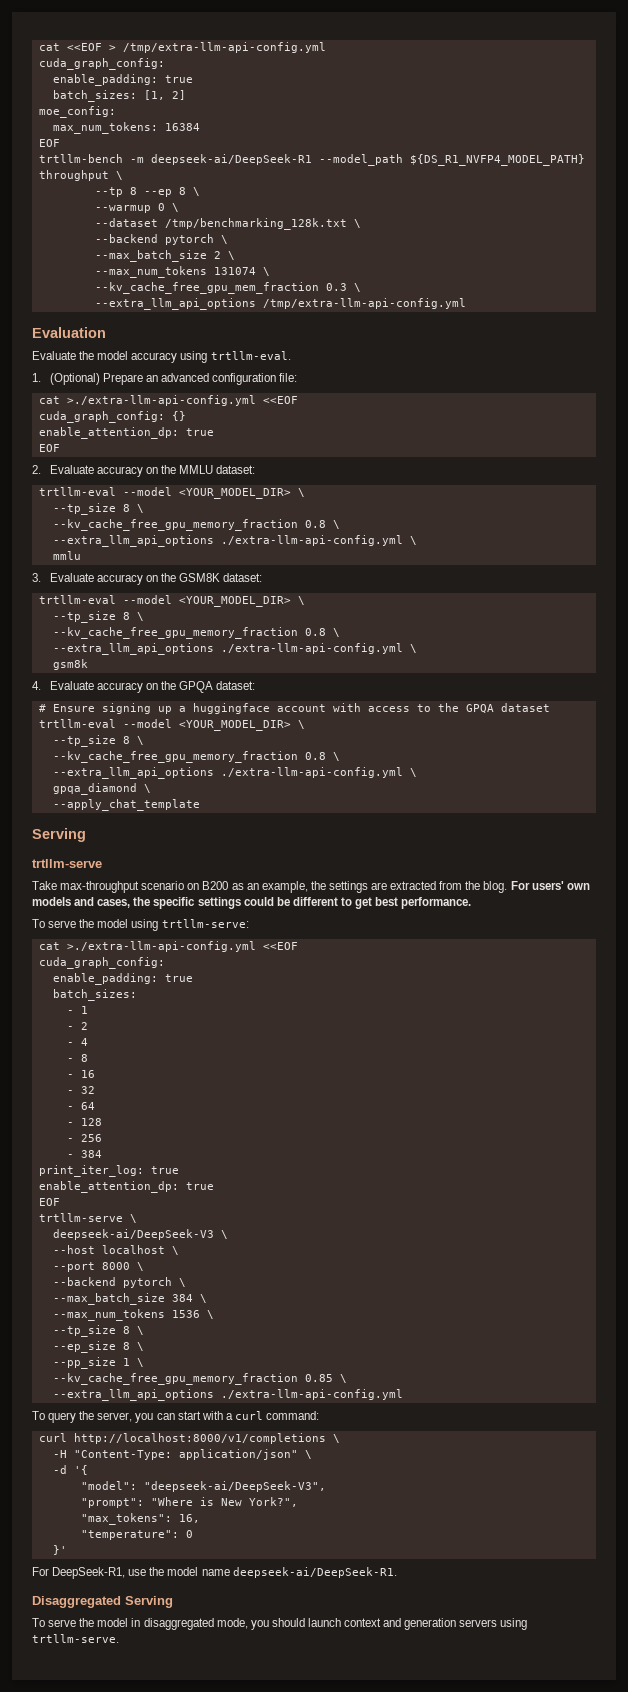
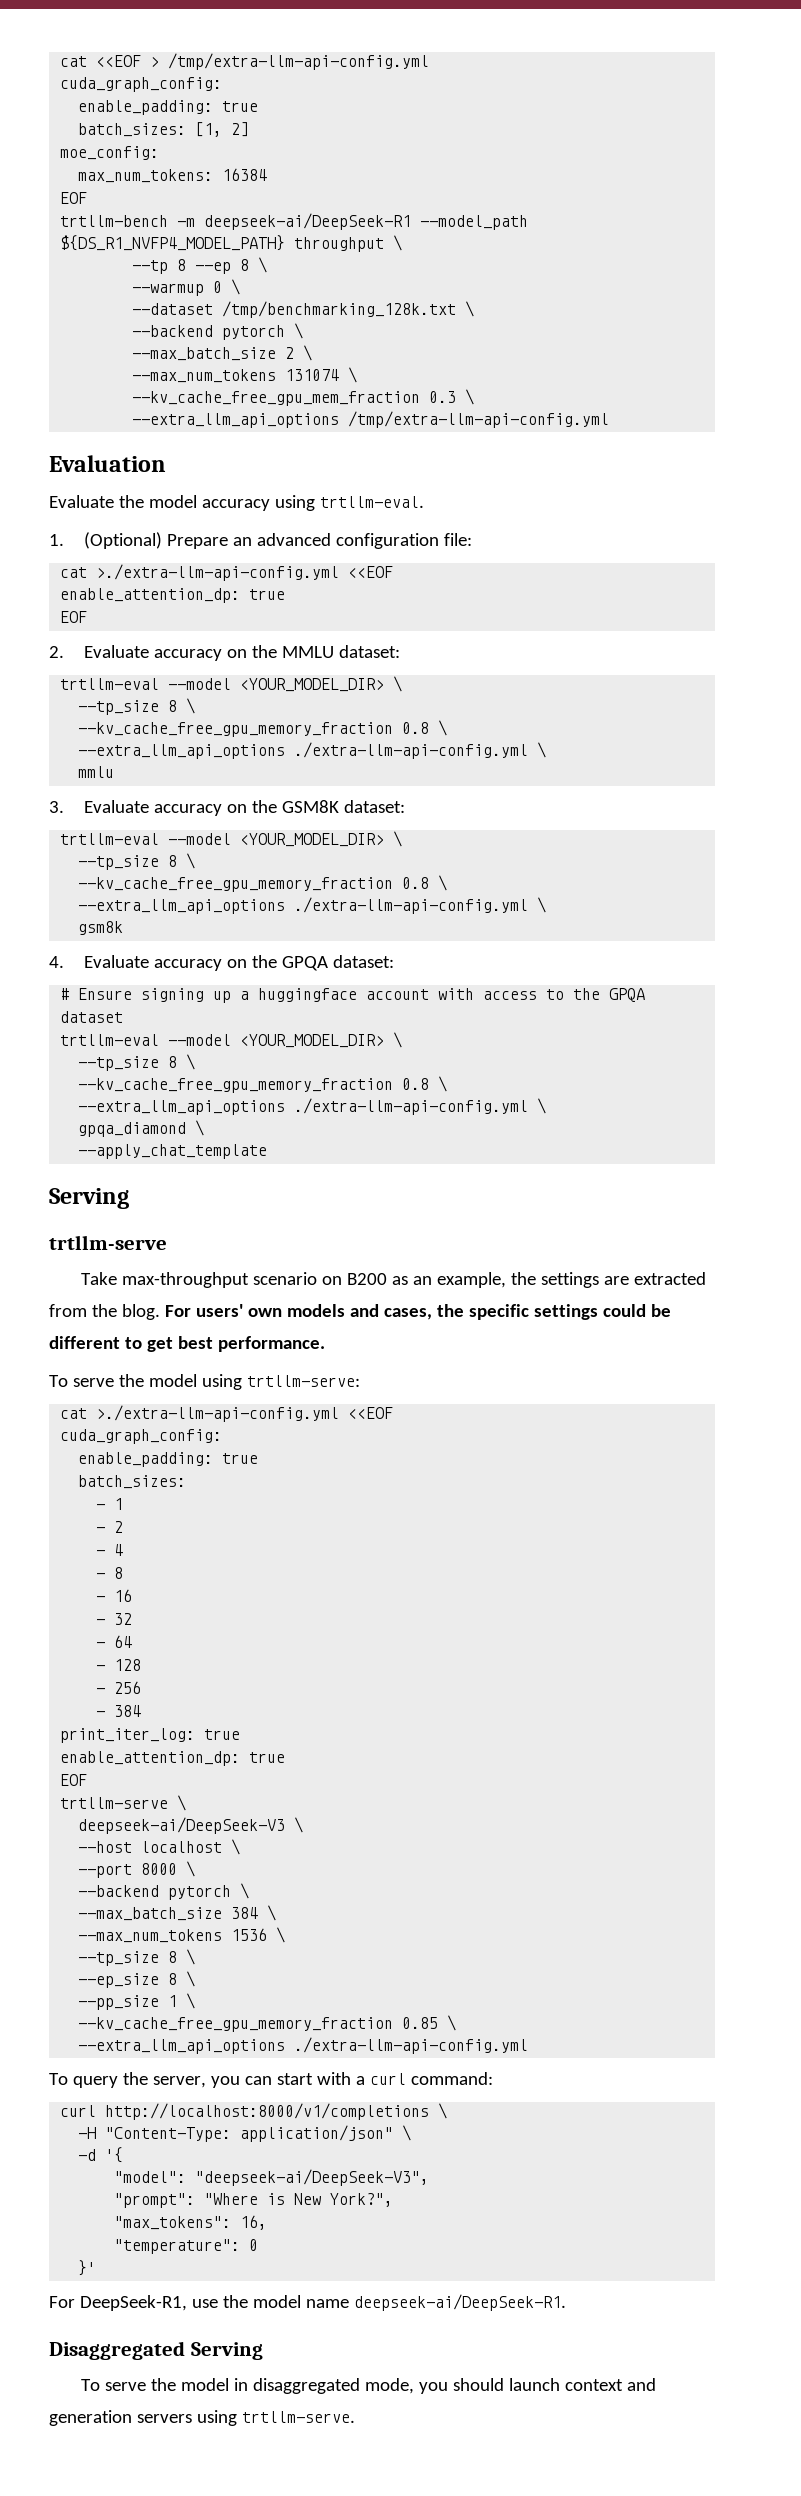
- cuda_graph_config: {}

